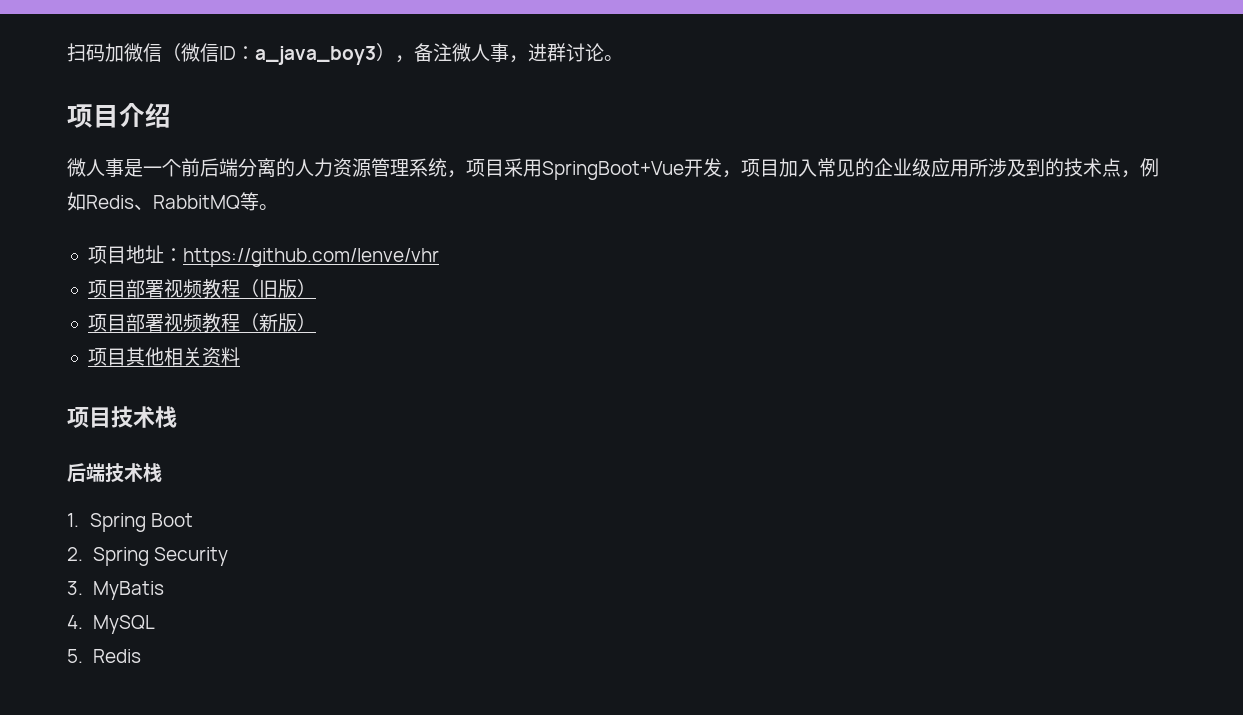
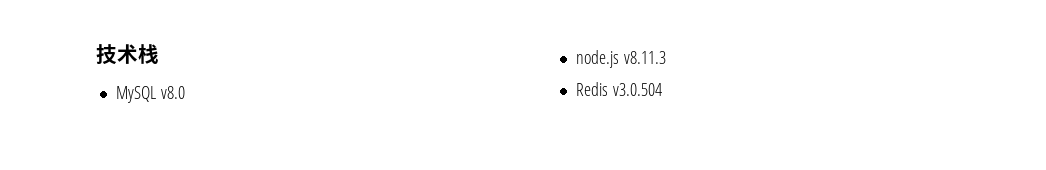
- 扫码加微信（微信ID：a_java_boy3），备注微人事，进群讨论。
- 项目介绍
- 微人事是一个前后端分离的人力资源管理系统，项目采用SpringBoot+Vue开发，项目加入常见的企业级应用所涉及到的技术点，例如Redis、RabbitMQ等。
- 项目地址：https://github.com/lenve/vhr
- 项目部署视频教程（旧版）
- 项目部署视频教程（新版）
- 项目其他相关资料
- 项目技术栈
- 后端技术栈
- 1. Spring Boot
- 2. Spring Security
- 3. MyBatis
- 4. MySQL
- 5. Redis
+ 技术栈
+ MySQL v8.0
+ node.js v8.11.3
+ Redis v3.0.504

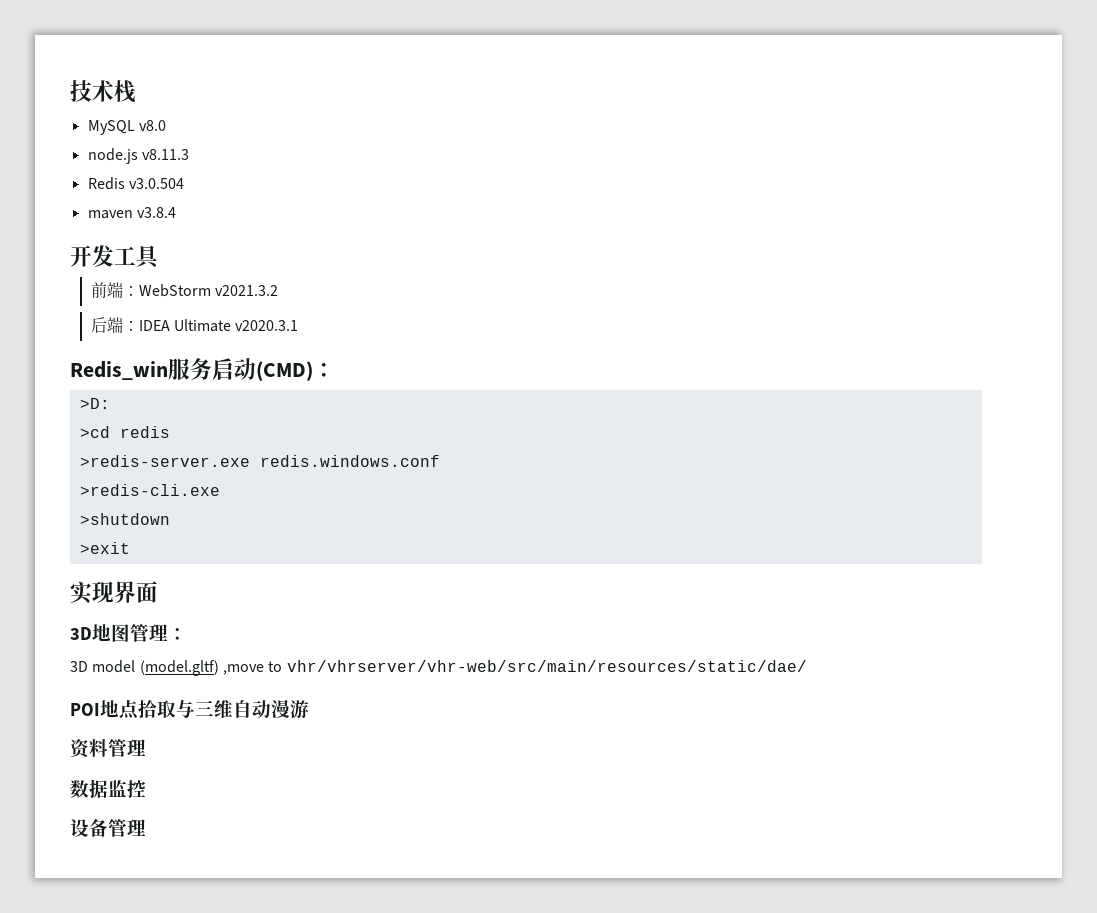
+ maven v3.8.4
+ 开发工具
+ 前端：WebStorm v2021.3.2
+ 后端：IDEA Ultimate v2020.3.1
+ Redis_win服务启动(CMD)：
+ >D:
+ >cd redis
+ >redis-server.exe redis.windows.conf
+ >redis-cli.exe
+ >shutdown
+ >exit
+ 实现界面
+ 3D地图管理：
+ 3D model (model.gltf) ,move to vhr/vhrserver/vhr-web/src/main/resources/static/dae/
+ POI地点拾取与三维自动漫游
+ 资料管理
+ 数据监控
+ 设备管理

